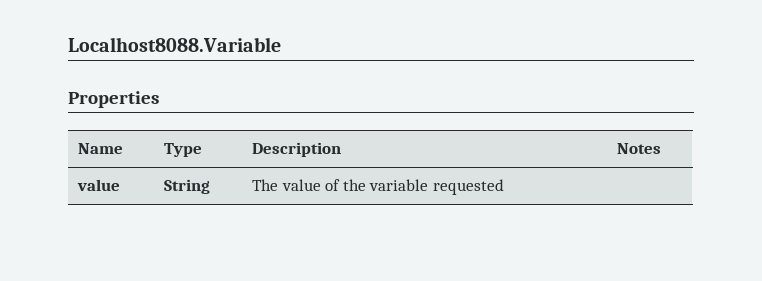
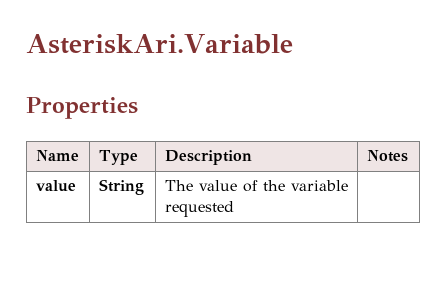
- Localhost8088.Variable
+ AsteriskAri.Variable

